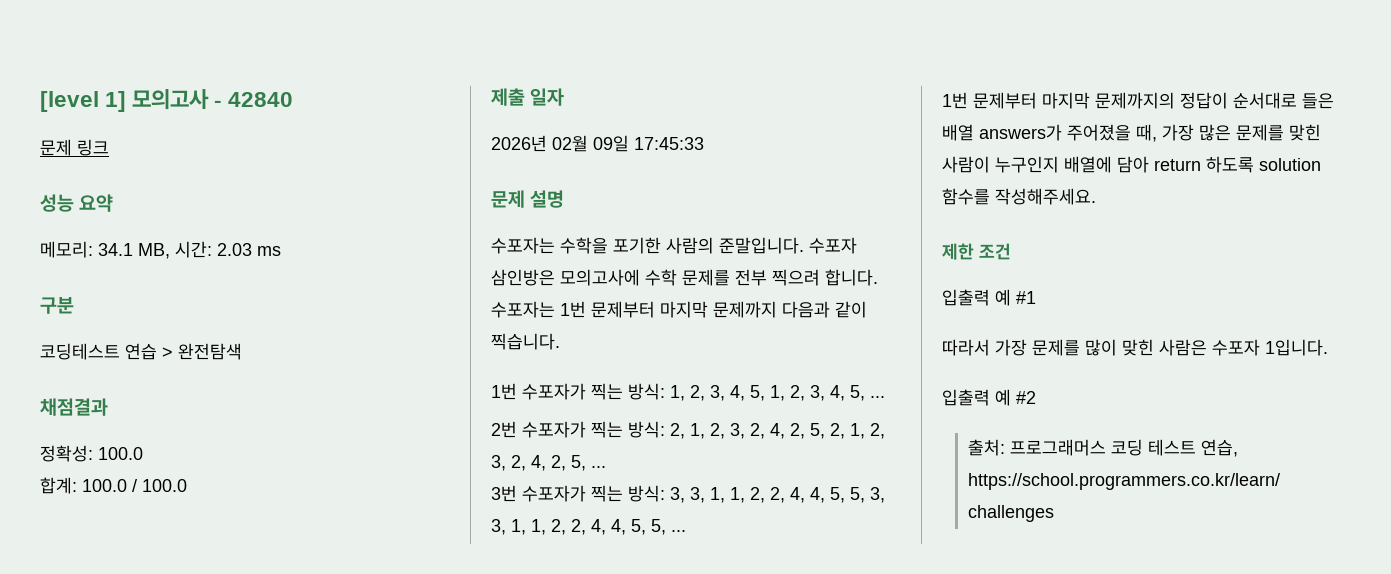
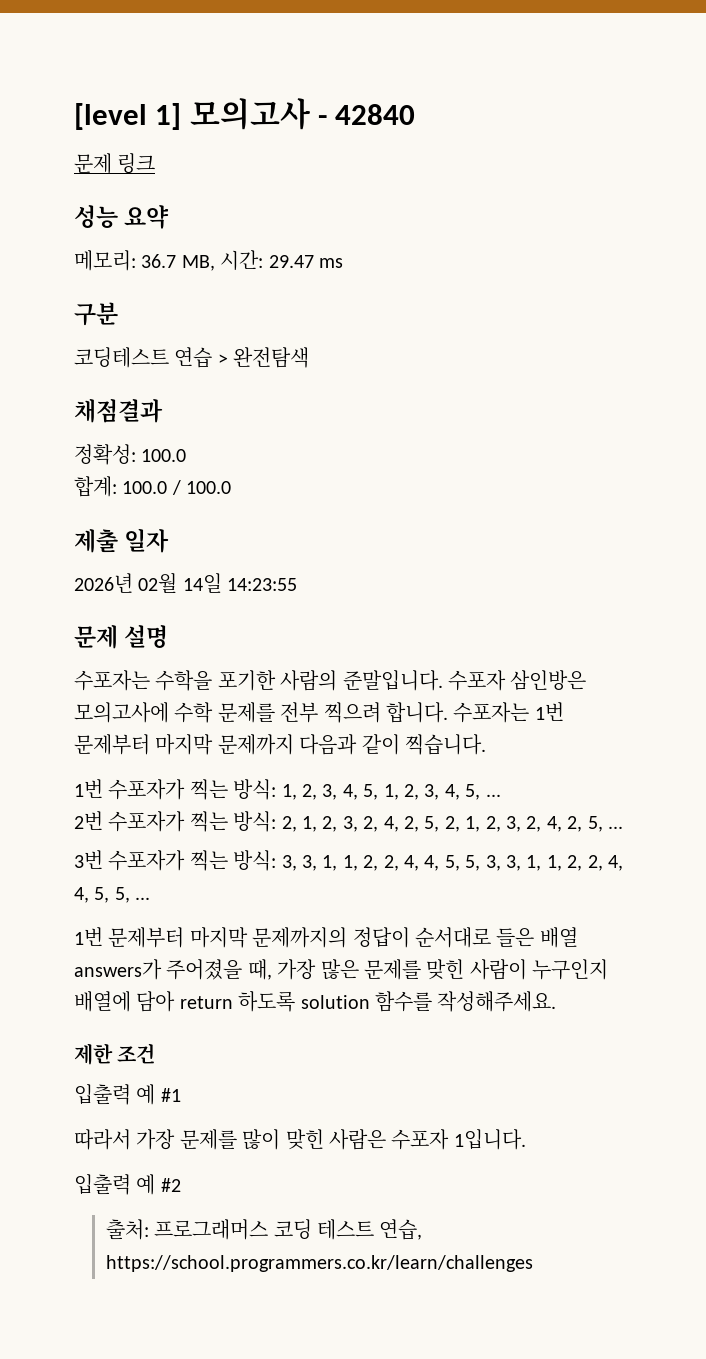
- 메모리: 34.1 MB, 시간: 2.03 ms
+ 메모리: 36.7 MB, 시간: 29.47 ms
- 2026년 02월 09일 17:45:33
+ 2026년 02월 14일 14:23:55

